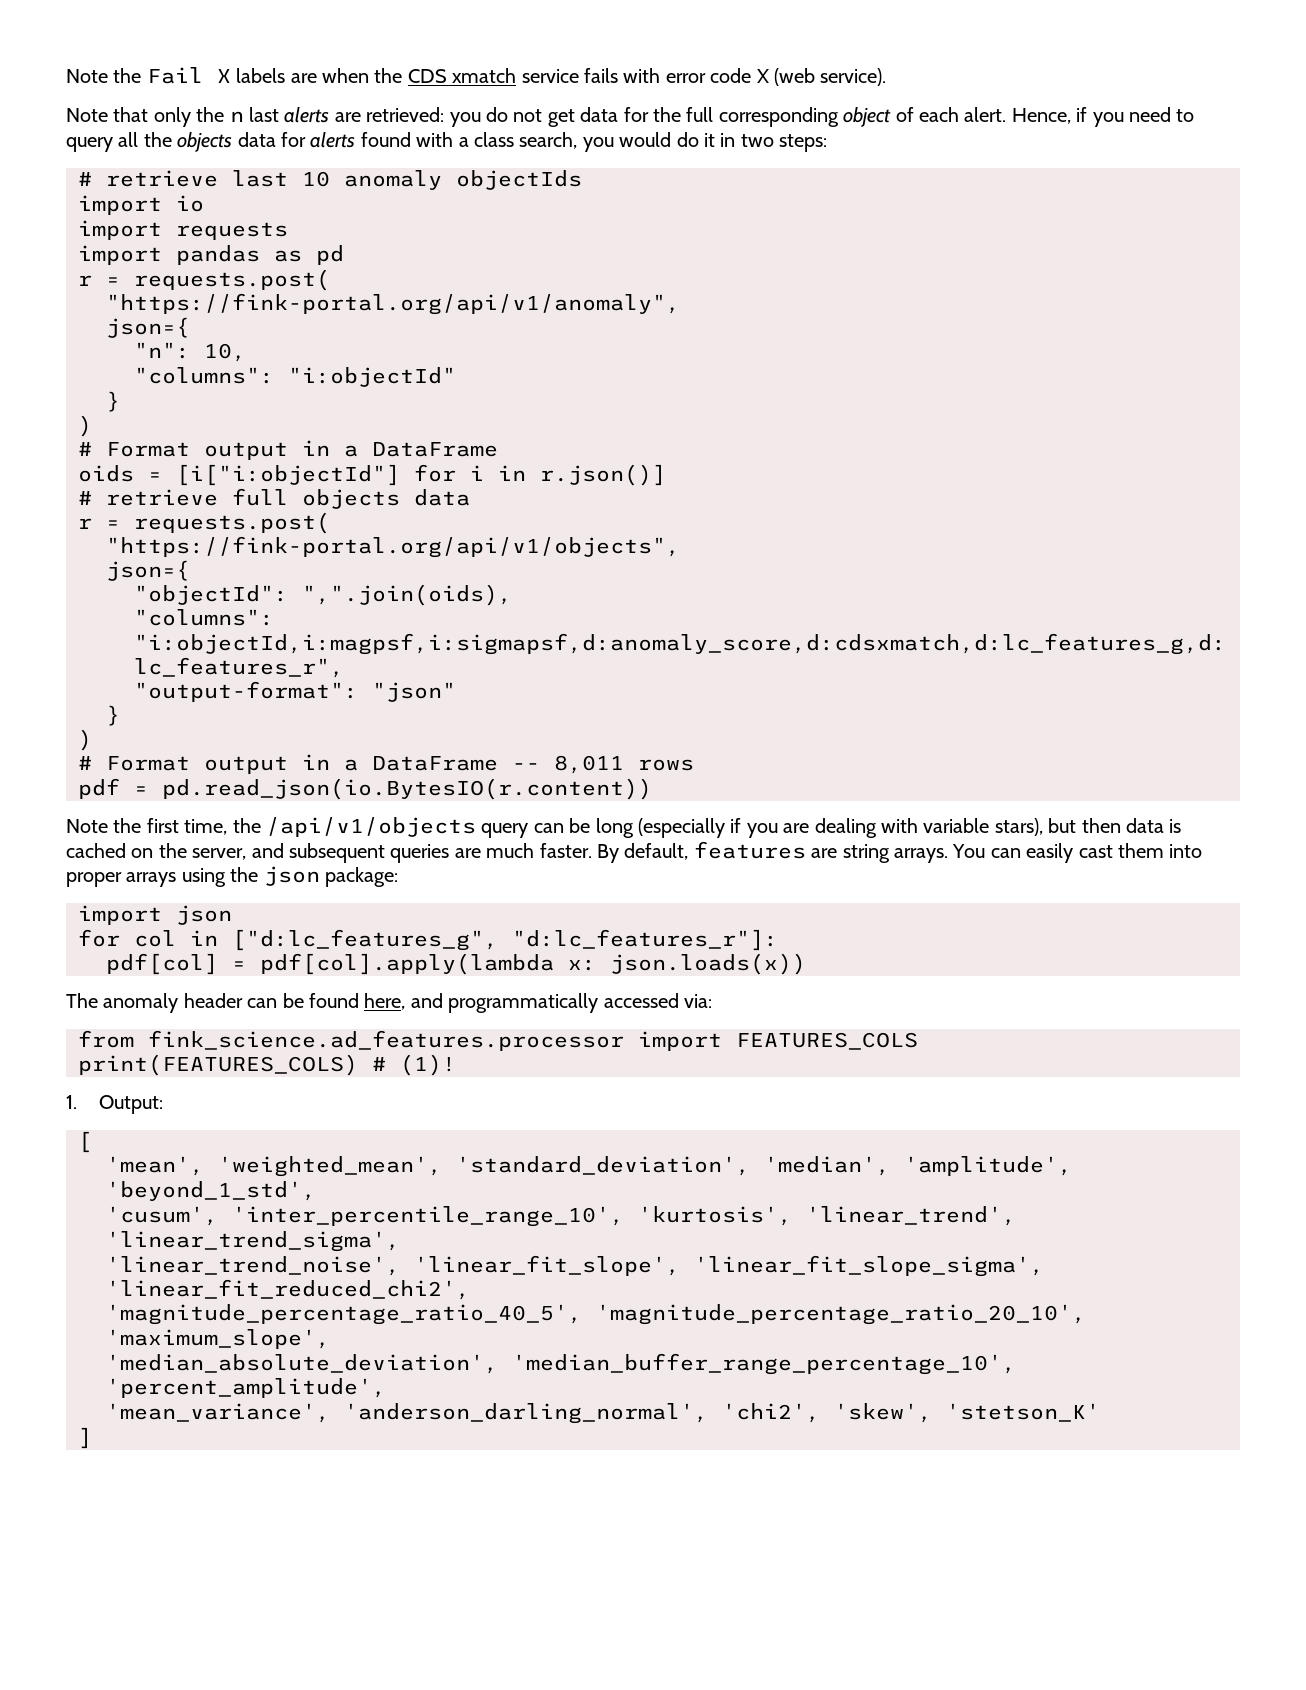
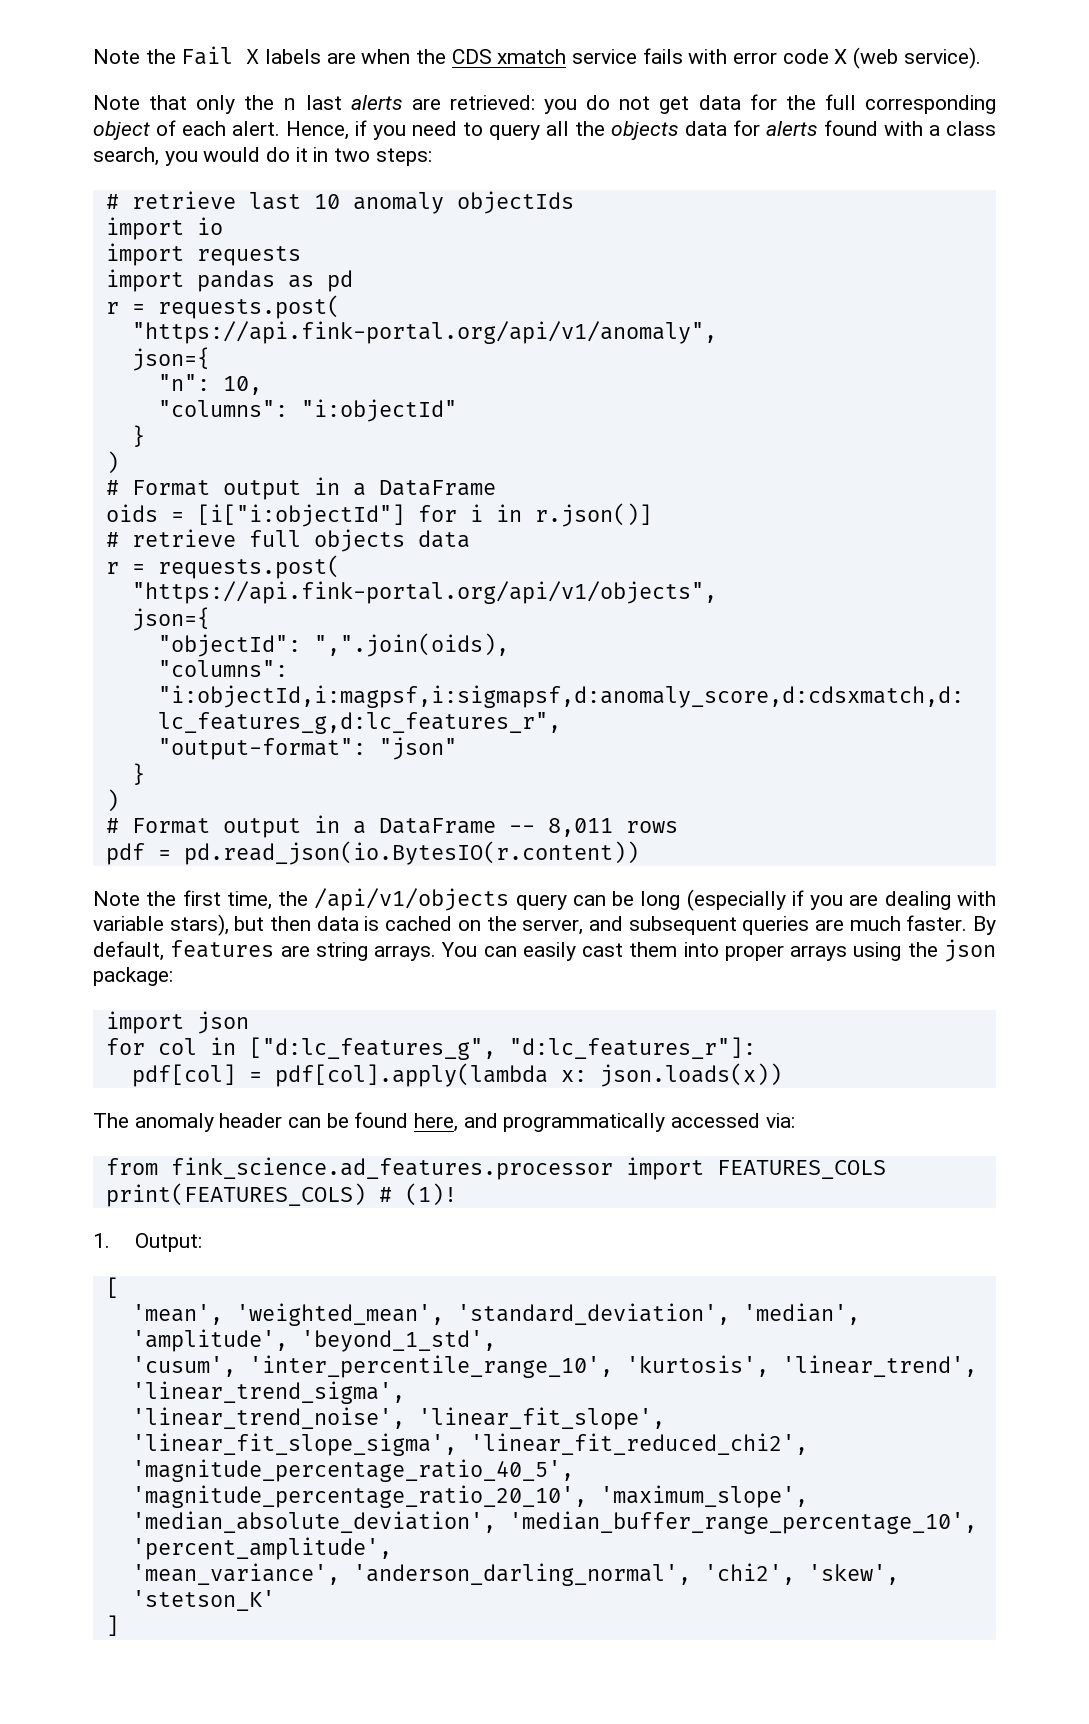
- "https://fink-portal.org/api/v1/anomaly",
+ "https://api.fink-portal.org/api/v1/anomaly",
- "https://fink-portal.org/api/v1/objects",
+ "https://api.fink-portal.org/api/v1/objects",

